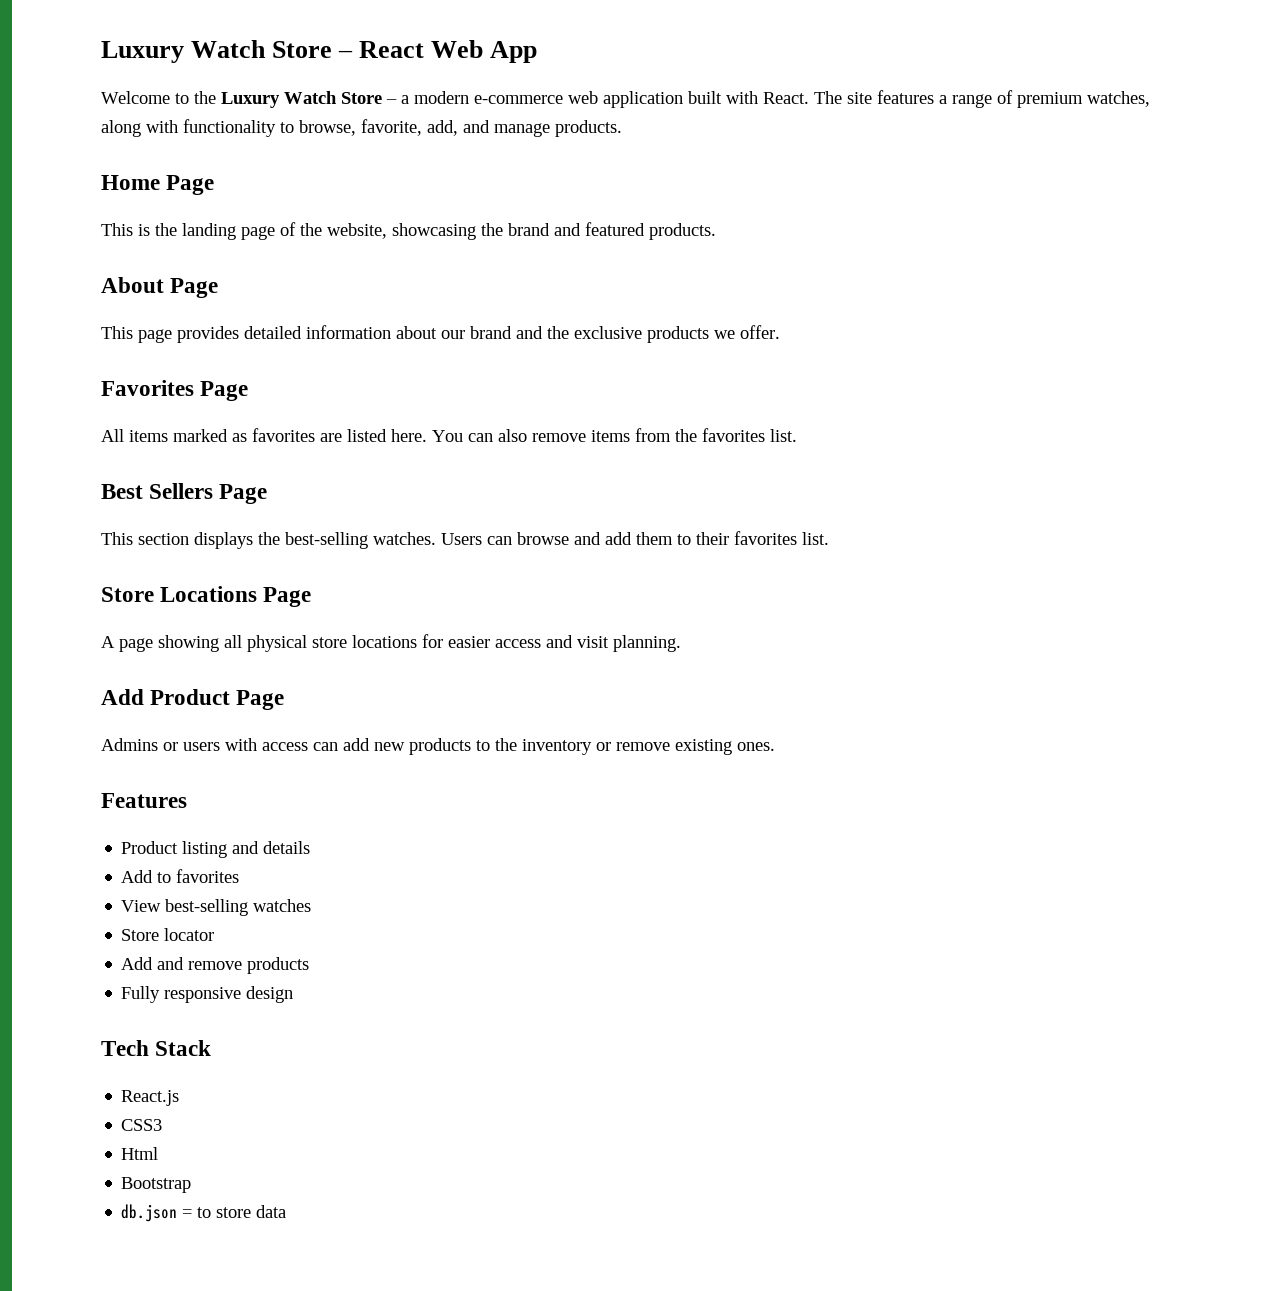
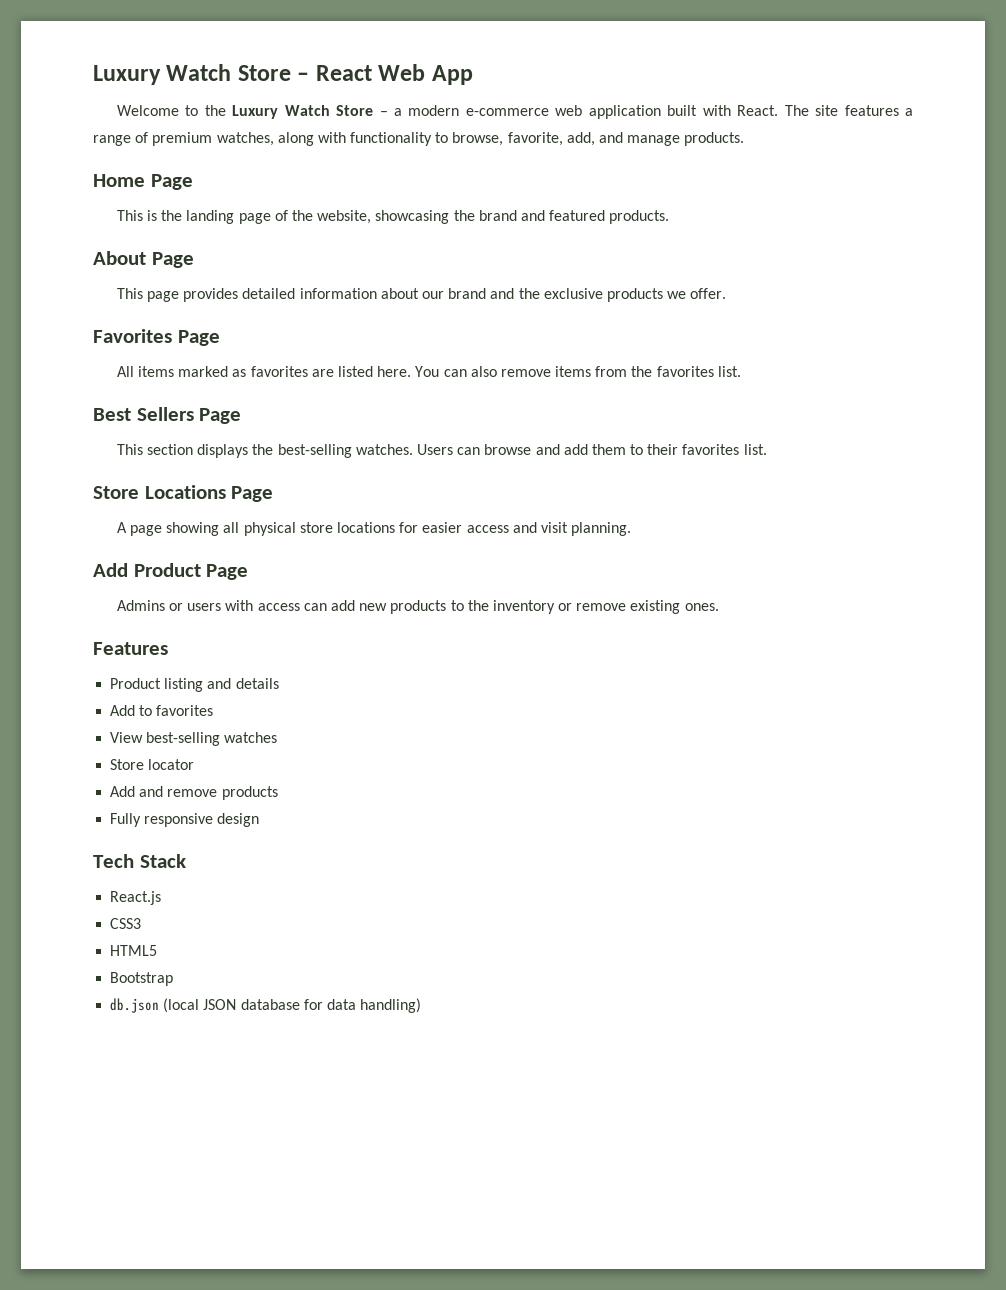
- Html
+ HTML5
- db.json = to store data
+ db.json (local JSON database for data handling)

